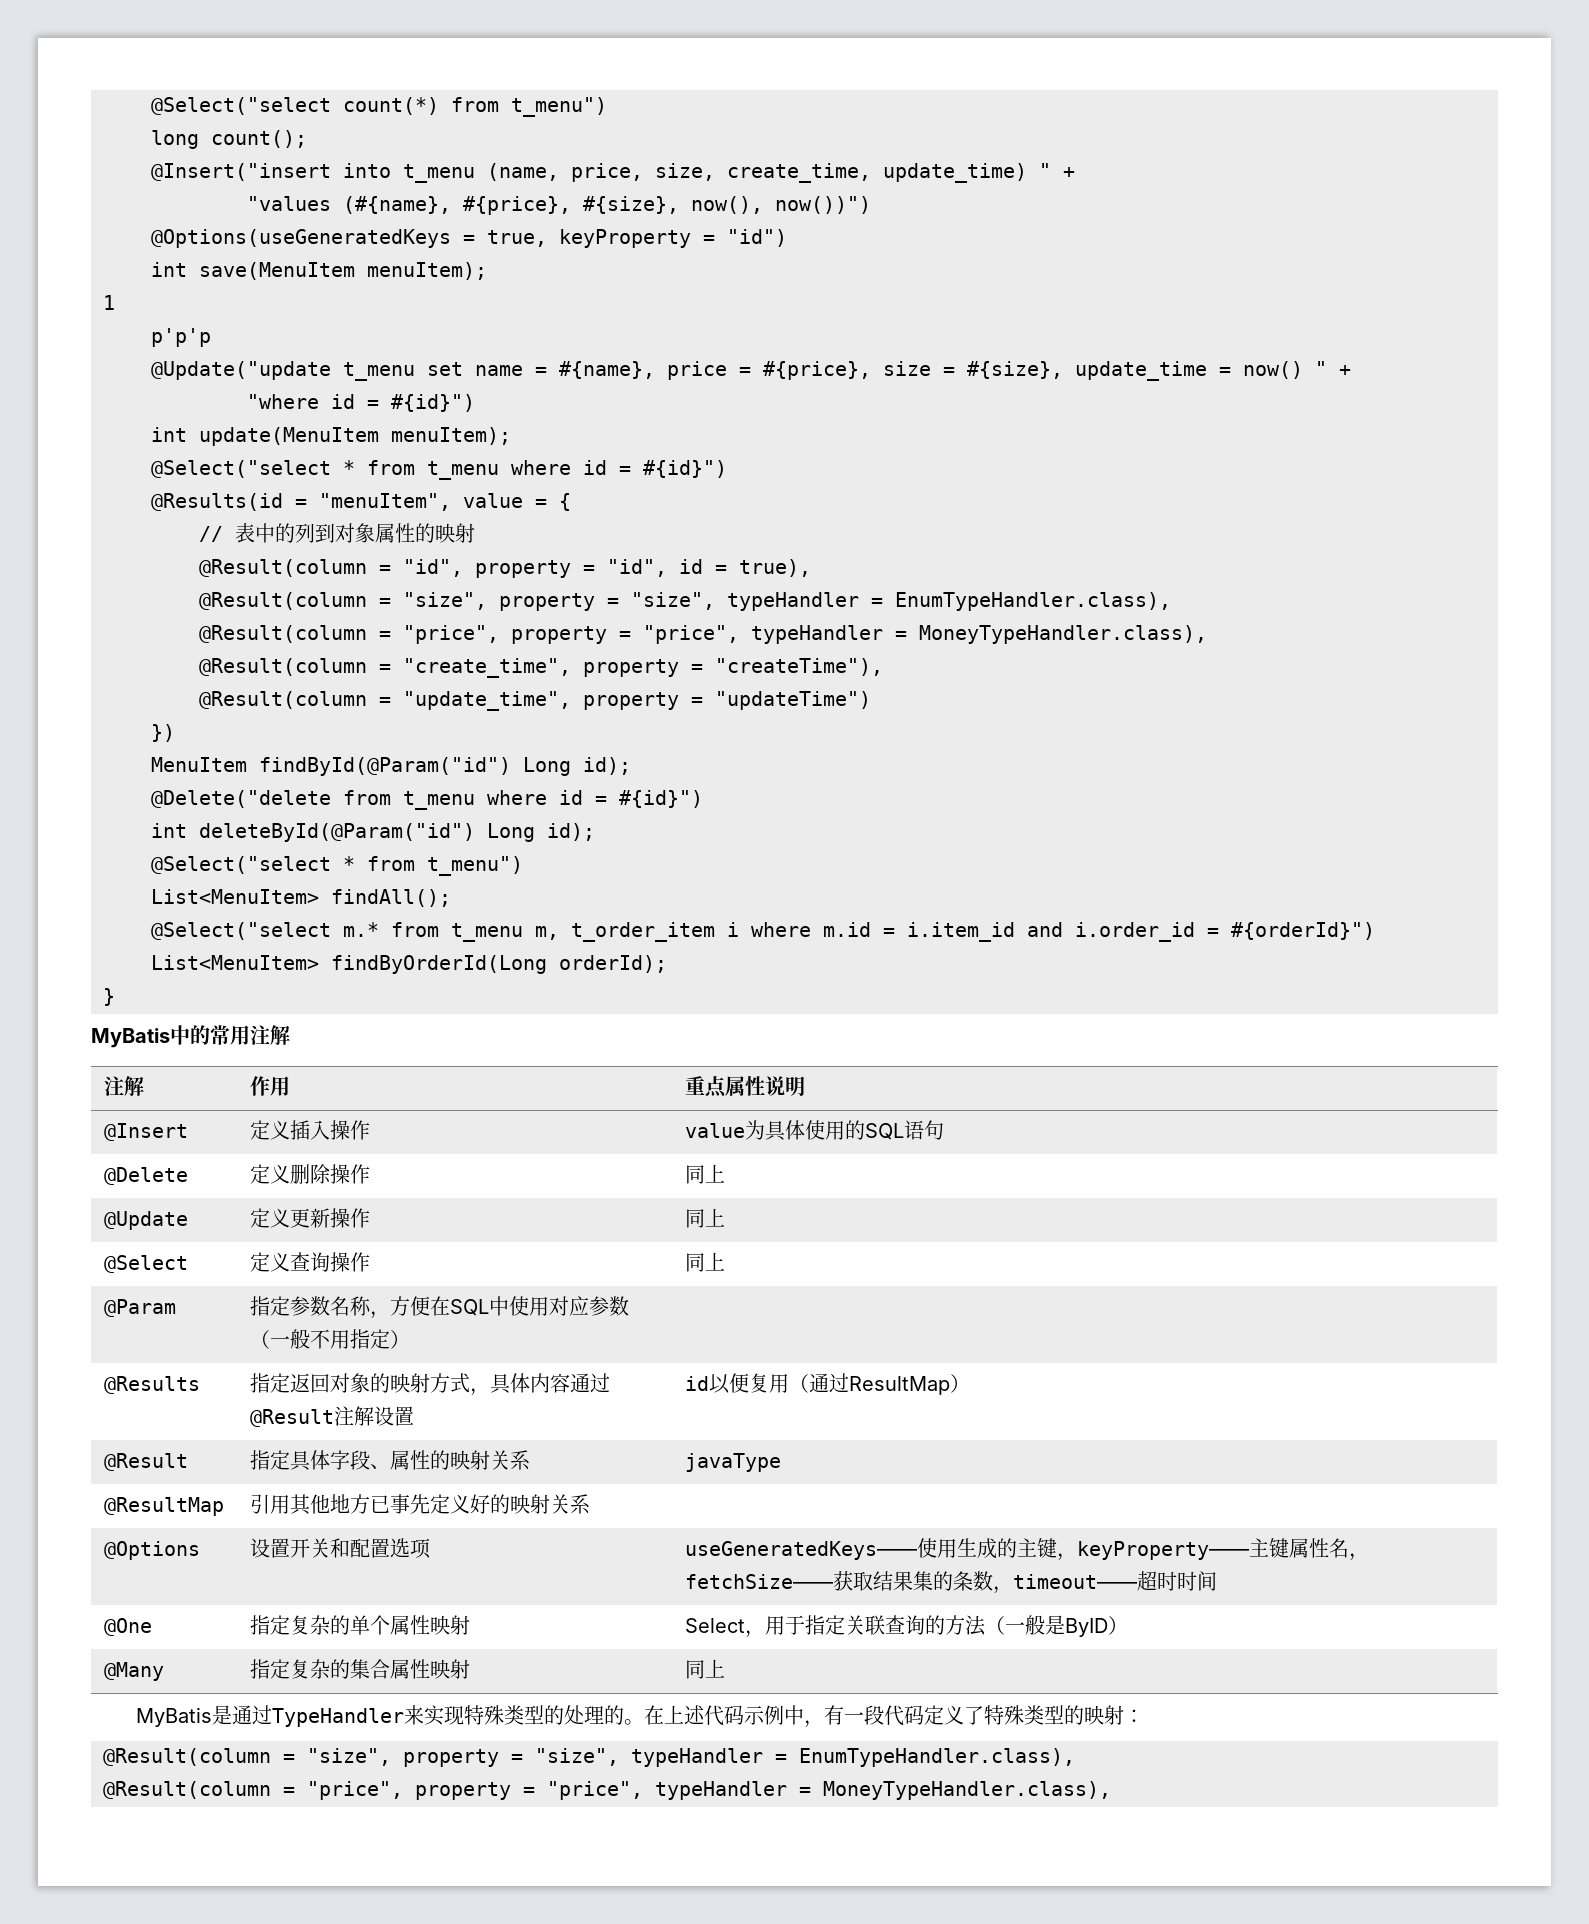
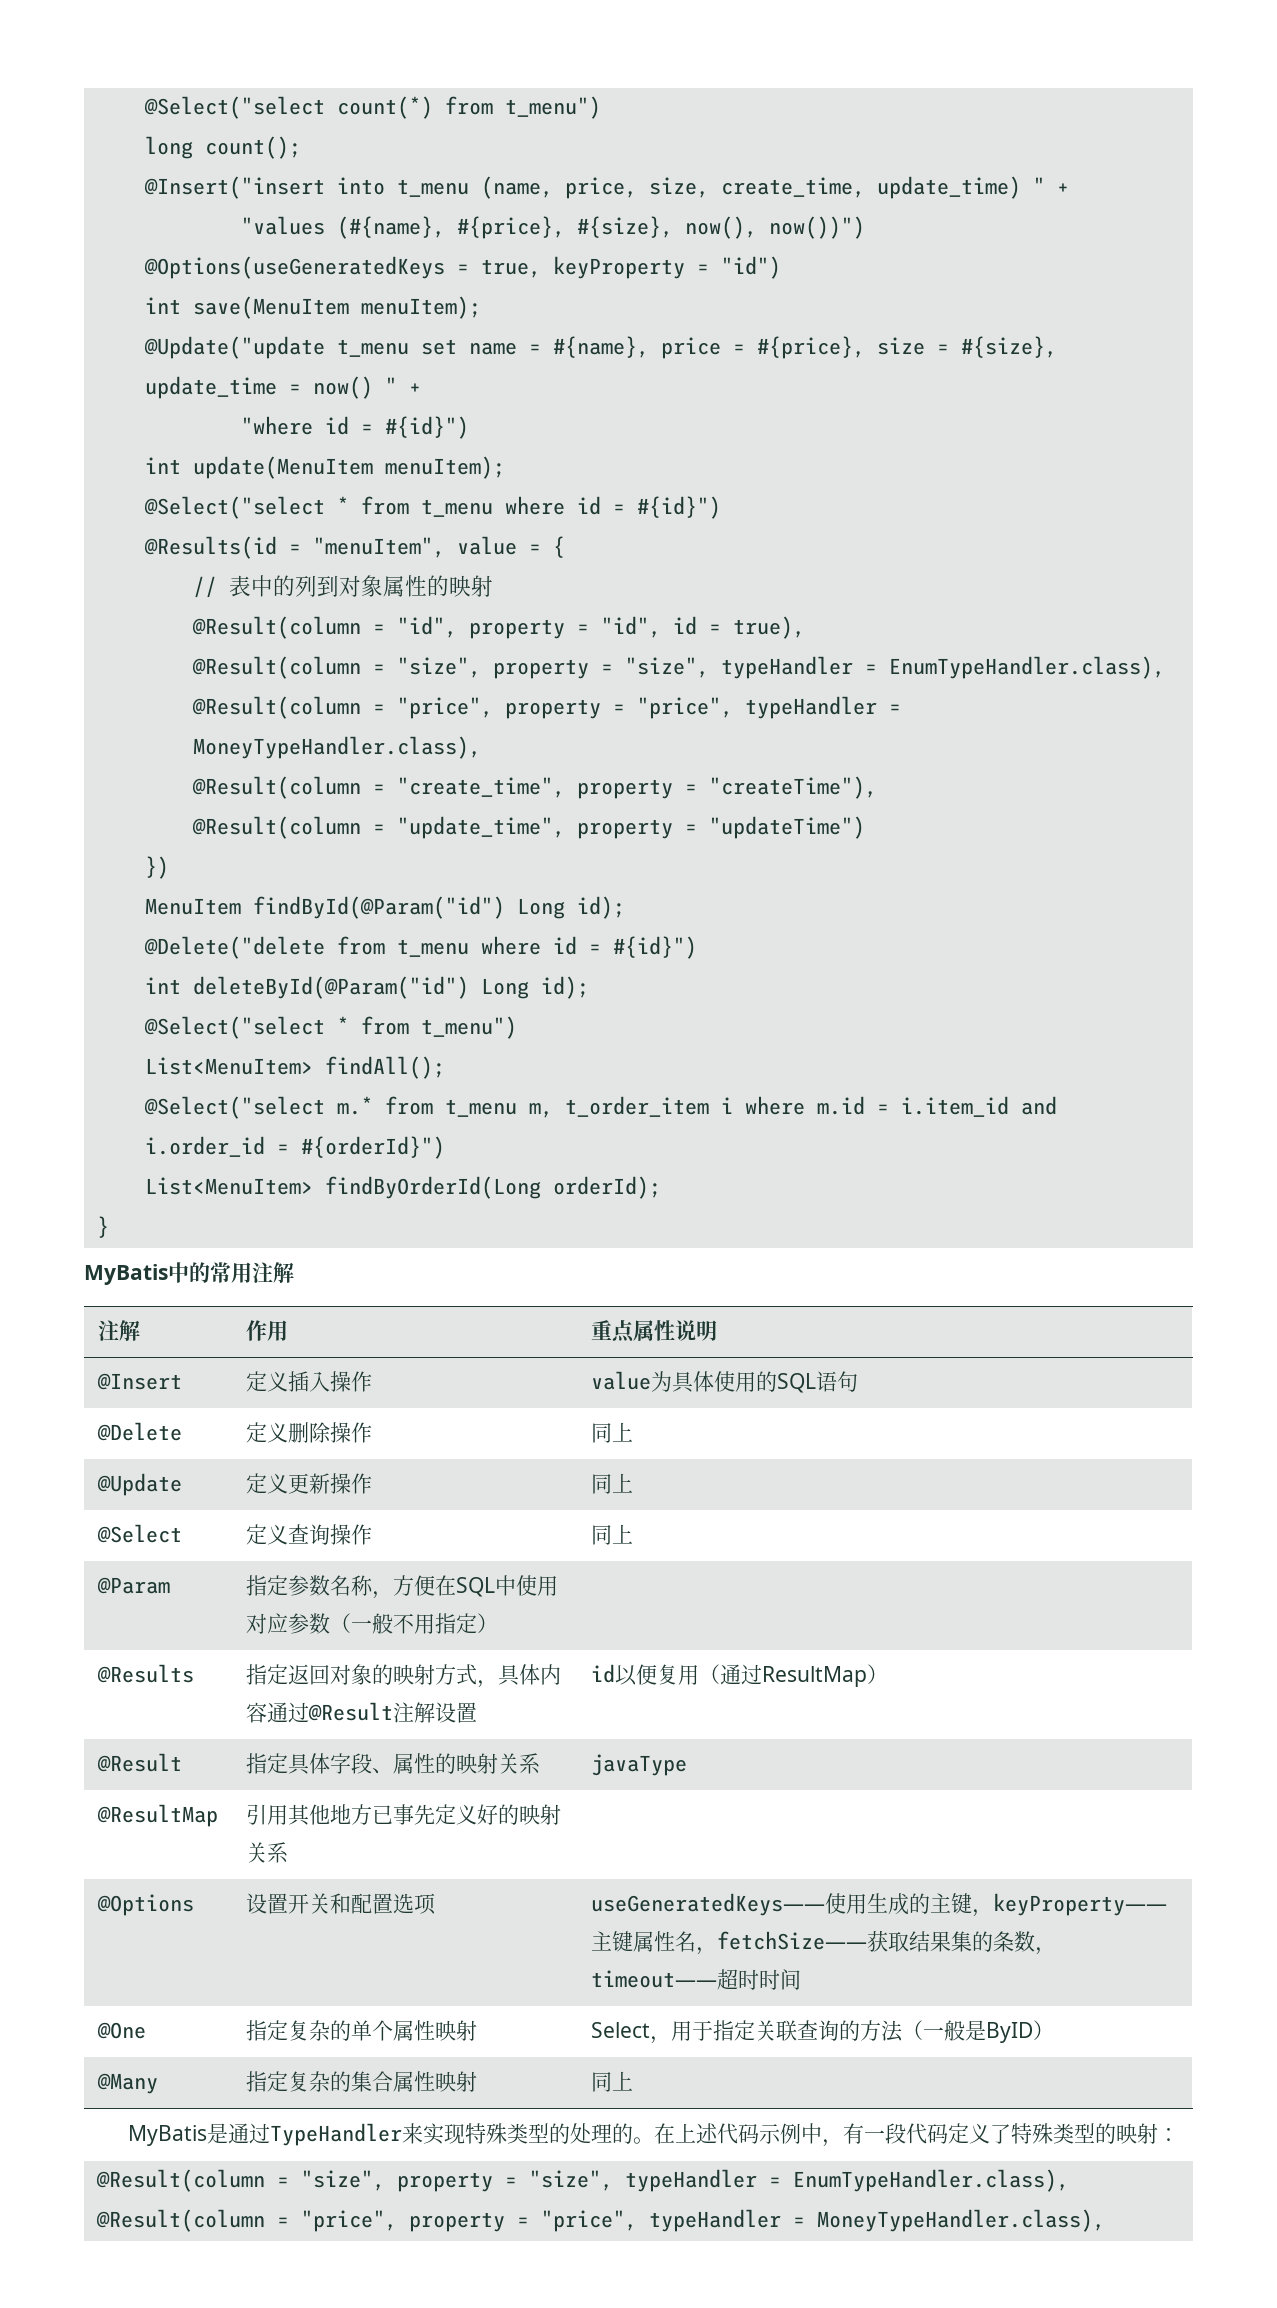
  int save(MenuItem menuItem);
- 1
- p'p'p

